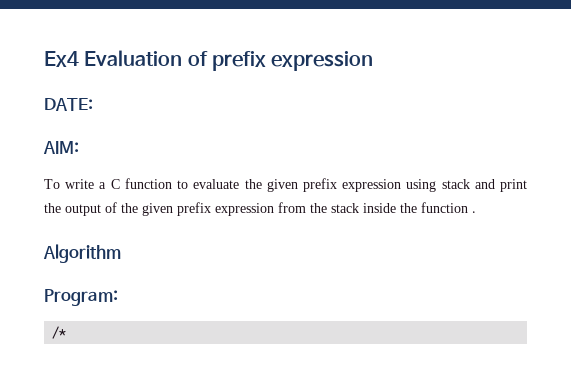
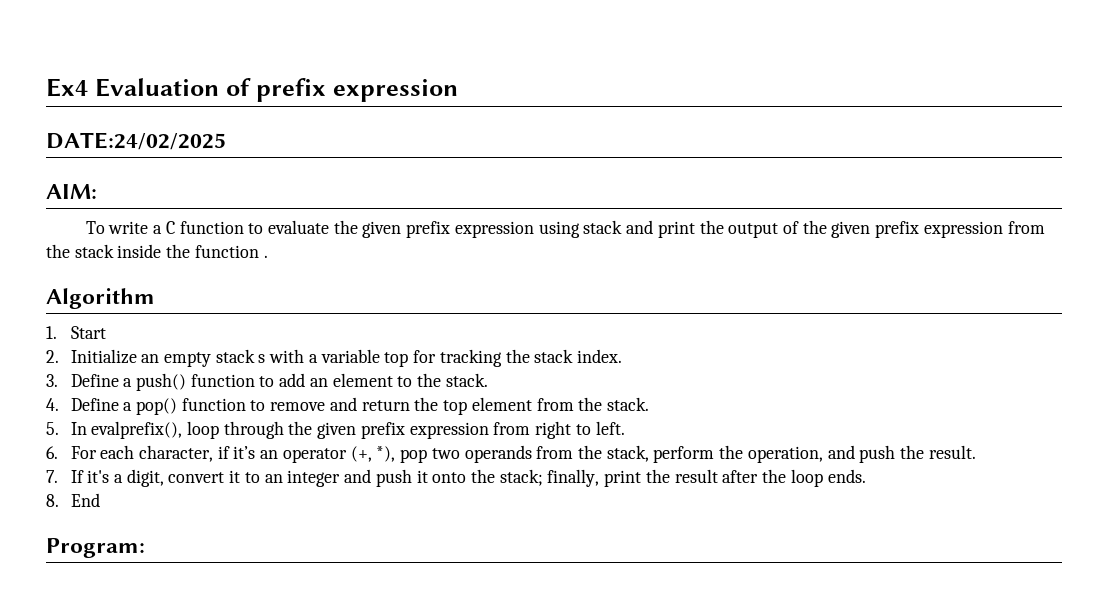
- DATE:
+ DATE:24/02/2025
+ 1. Start
+ 2. Initialize an empty stack s with a variable top for tracking the stack index.
+ 3. Define a push() function to add an element to the stack.
+ 4. Define a pop() function to remove and return the top element from the stack.
+ 5. In evalprefix(), loop through the given prefix expression from right to left.
+ 6. For each character, if it’s an operator (+, *), pop two operands from the stack, perform the operation, and push the result.
+ 7. If it's a digit, convert it to an integer and push it onto the stack; finally, print the result after the loop ends.
+ 8. End
- /*

